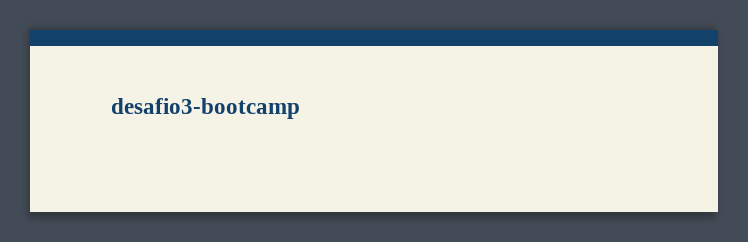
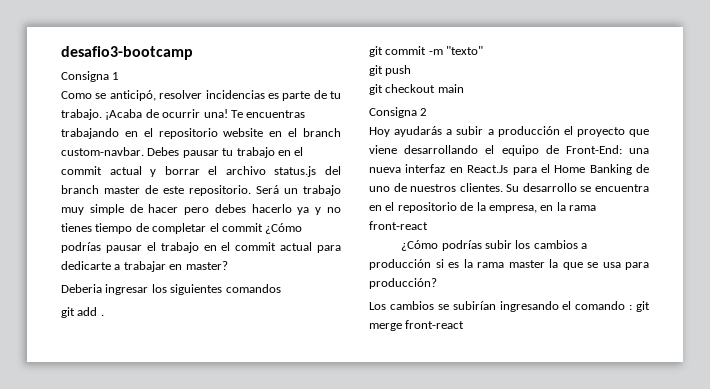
+ Consigna 1
+ Como se anticipó, resolver incidencias es parte de tu trabajo. ¡Acaba de ocurrir una! Te encuentras trabajando en el repositorio website en el branch custom-navbar. Debes pausar tu trabajo en el commit actual y borrar el archivo status.js del branch master de este repositorio. Será un trabajo muy simple de hacer pero debes hacerlo ya y no tienes tiempo de completar el commit ¿Cómo podrías pausar el trabajo en el commit actual para dedicarte a trabajar en master?
+ Deberia ingresar los siguientes comandos
+ git add .
+ git commit -m "texto"
+ git push
+ git checkout main
+ Consigna 2
+ Hoy ayudarás a subir a producción el proyecto que viene desarrollando el equipo de Front-End: una nueva interfaz en React.Js para el Home Banking de uno de nuestros clientes. Su desarrollo se encuentra en el repositorio de la empresa, en la rama front-react
+ ¿Cómo podrías subir los cambios a producción si es la rama master la que se usa para producción?
+ Los cambios se subirían ingresando el comando : git merge front-react

